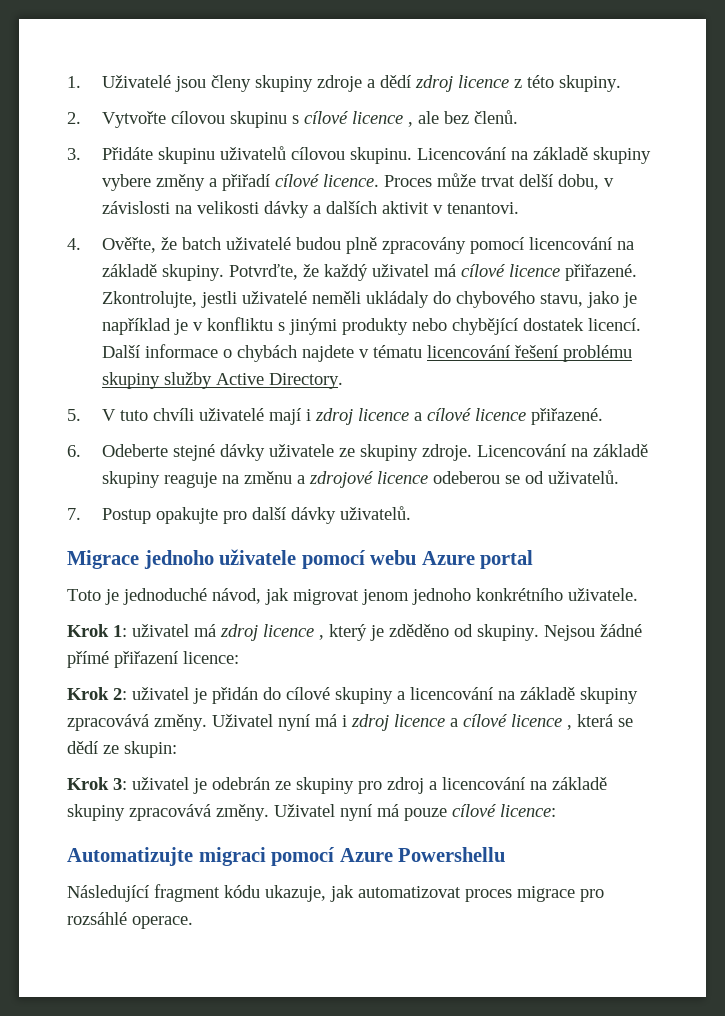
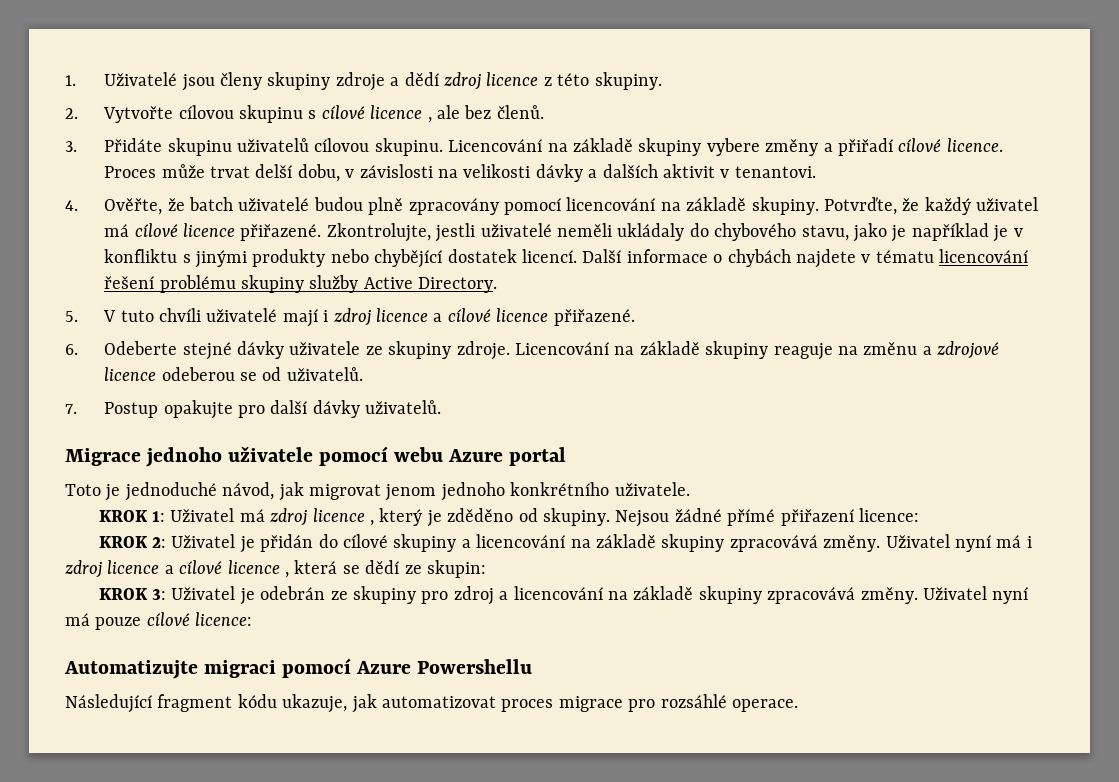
- Krok 1: uživatel má zdroj licence , který je zděděno od skupiny.
+ KROK 1: Uživatel má zdroj licence , který je zděděno od skupiny.
- Krok 2: uživatel je přidán do cílové skupiny a licencování na základě skupiny zpracovává změny.
+ KROK 2: Uživatel je přidán do cílové skupiny a licencování na základě skupiny zpracovává změny.
- Krok 3: uživatel je odebrán ze skupiny pro zdroj a licencování na základě skupiny zpracovává změny.
+ KROK 3: Uživatel je odebrán ze skupiny pro zdroj a licencování na základě skupiny zpracovává změny.

